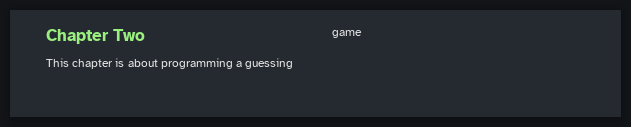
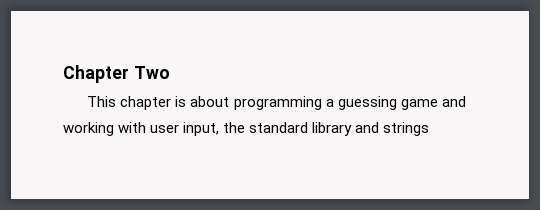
- This chapter is about programming a guessing game
+ This chapter is about programming a guessing game and working with user input, the standard library and strings

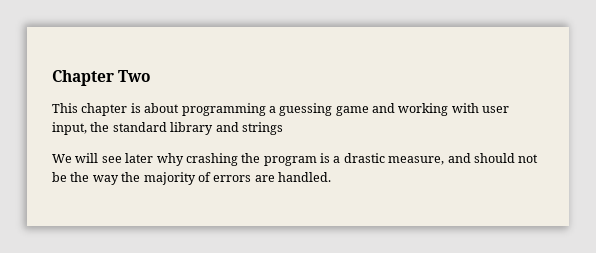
+ We will see later why crashing the program is a drastic measure, and should not be the way the majority of errors are handled.

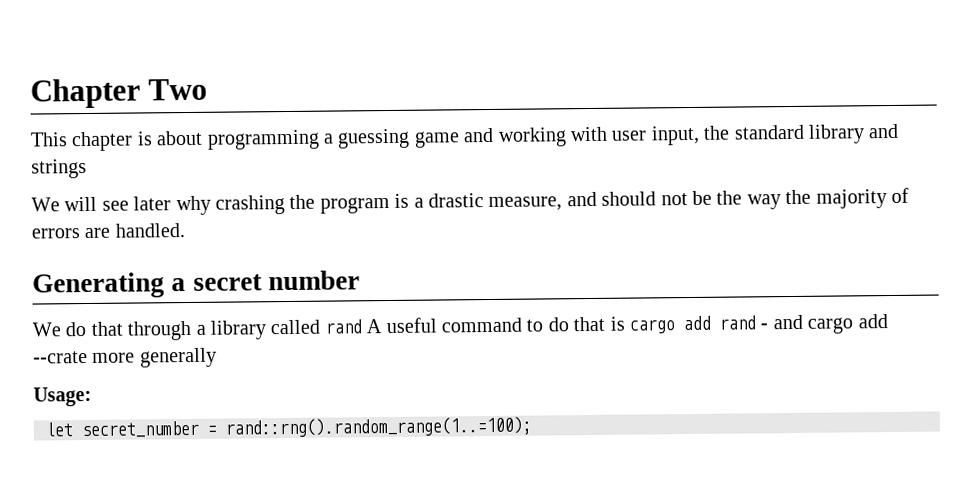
+ Generating a secret number
+ We do that through a library called rand A useful command to do that is cargo add rand - and cargo add --crate more generally
+ Usage:
+ let secret_number = rand::rng().random_range(1..=100);

